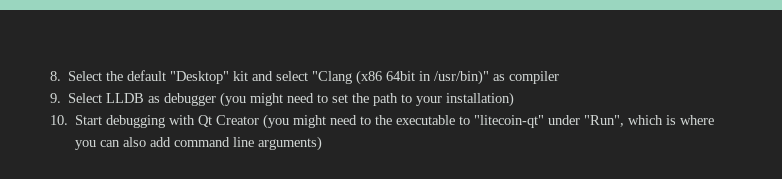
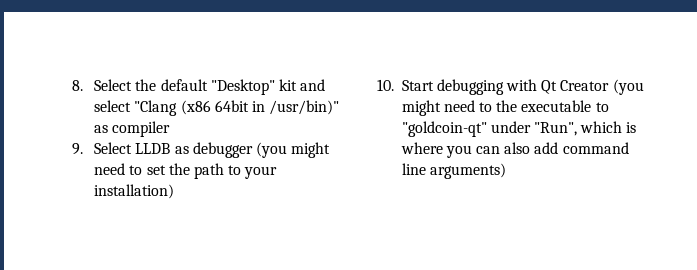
- 10. Start debugging with Qt Creator (you might need to the executable to "litecoin-qt" under "Run", which is where you can also add command line arguments)
+ 10. Start debugging with Qt Creator (you might need to the executable to "goldcoin-qt" under "Run", which is where you can also add command line arguments)

